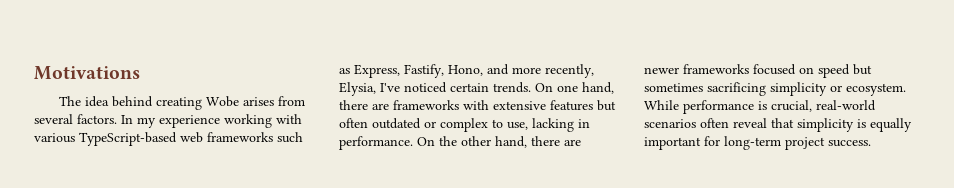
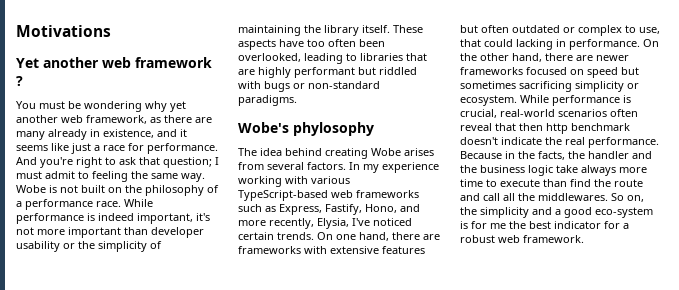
+ Yet another web framework ?
+ You must be wondering why yet another web framework, as there are many already in existence, and it seems like just a race for performance. And you're right to ask that question; I must admit to feeling the same way. Wobe is not built on the philosophy of a performance race. While performance is indeed important, it's not more important than developer usability or the simplicity of maintaining the library itself. These aspects have too often been overlooked, leading to libraries that are highly performant but riddled with bugs or non-standard paradigms.
+ Wobe's phylosophy
- On one hand, there are frameworks with extensive features but often outdated or complex to use, lacking in performance.
+ On one hand, there are frameworks with extensive features but often outdated or complex to use, that could lacking in performance.
- While performance is crucial, real-world scenarios often reveal that simplicity is equally important for long-term project success.
+ While performance is crucial, real-world scenarios often reveal that then http benchmark doesn't indicate the real performance. Because in the facts, the handler and the business logic take always more time to execute than find the route and call all the middlewares. So on, the simplicity and a good eco-system is for me the best indicator for a robust web framework.

